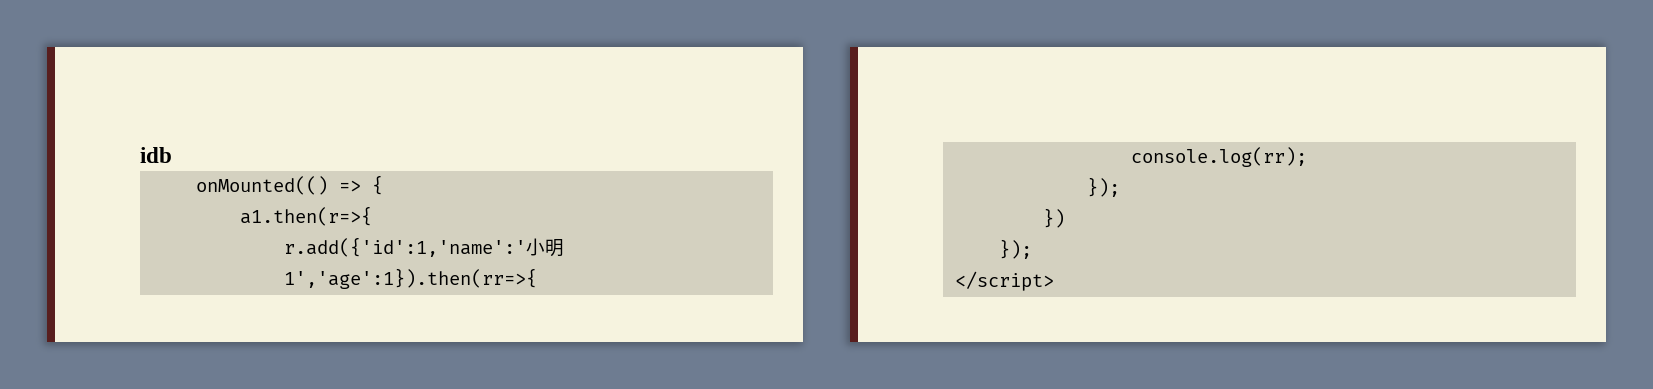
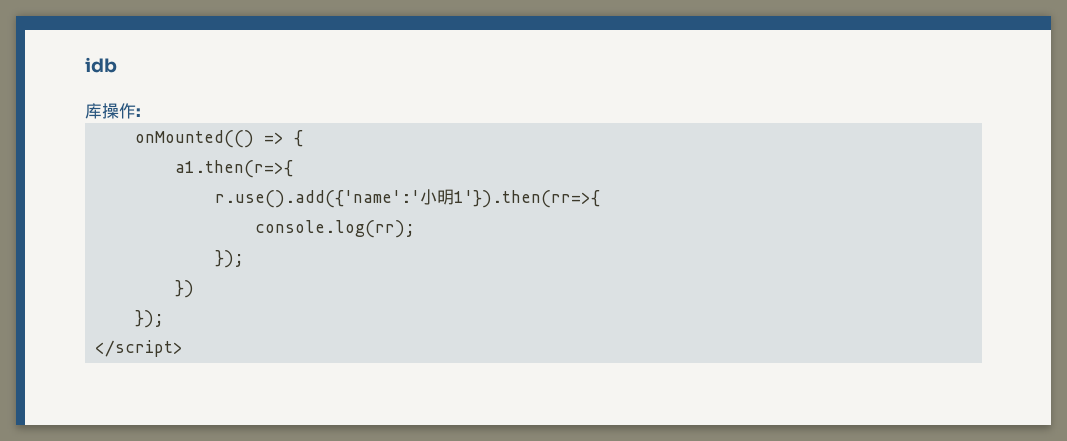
+ 库操作:
- r.add({'id':1,'name':'小明1','age':1}).then(rr=>{
+ r.use().add({'name':'小明1'}).then(rr=>{

